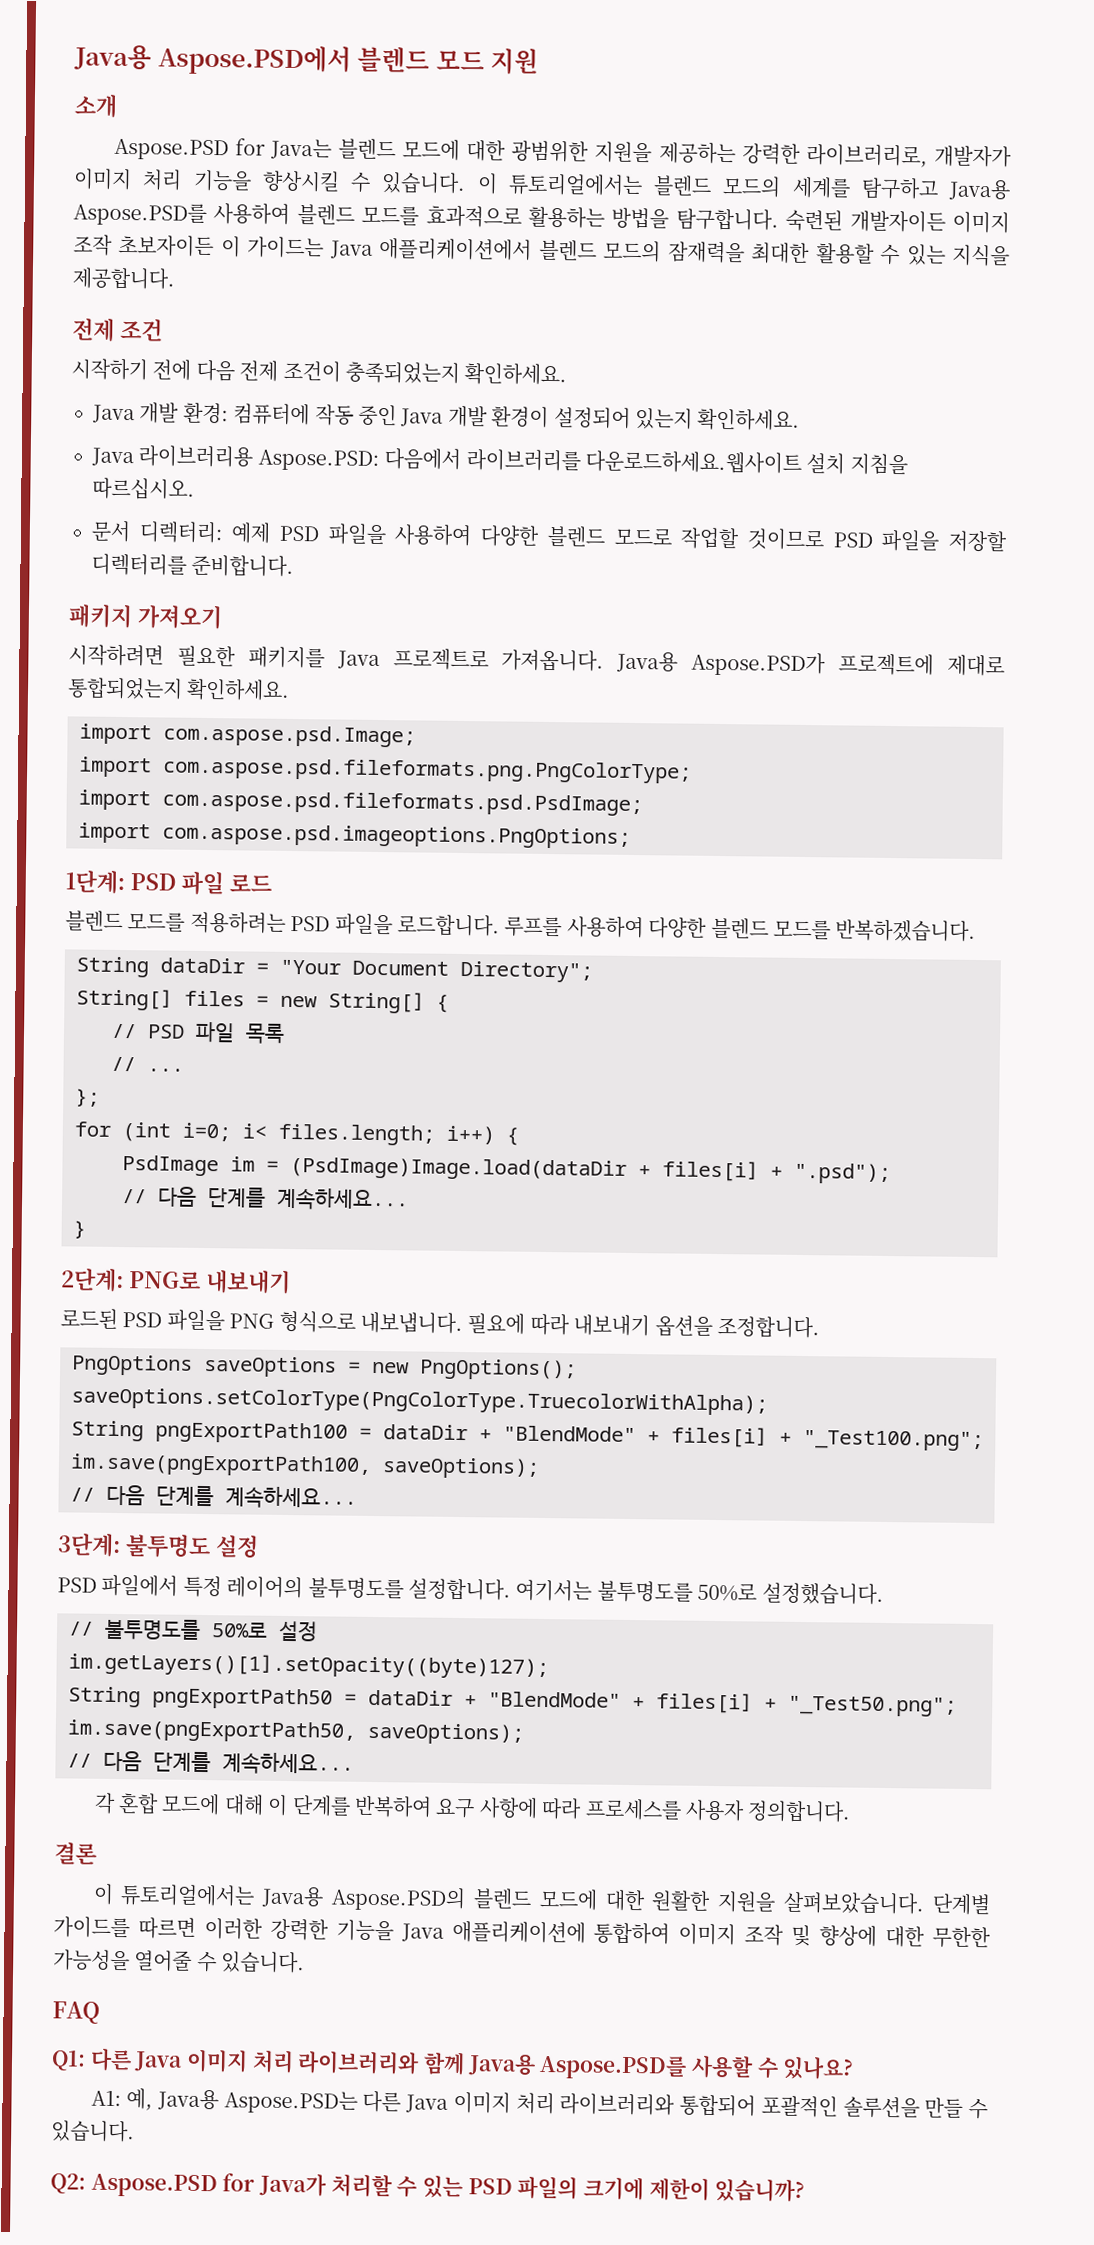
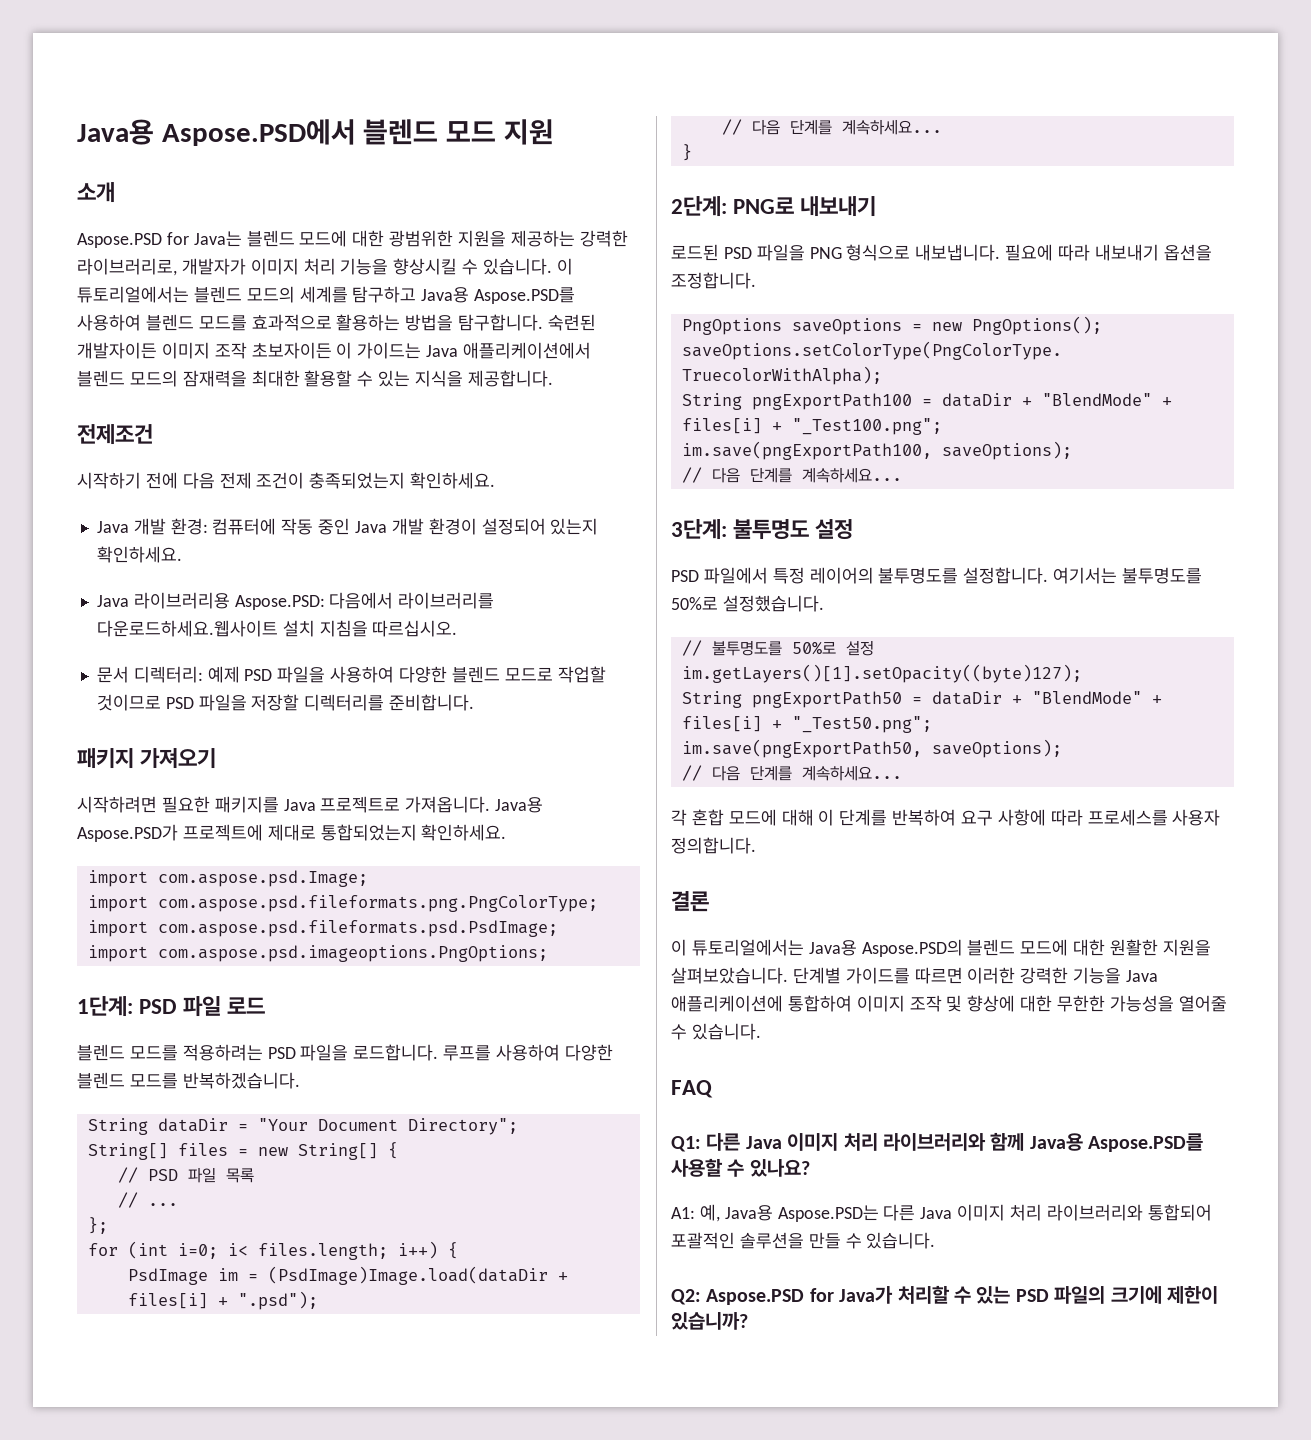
- 전제 조건
+ 전제조건

